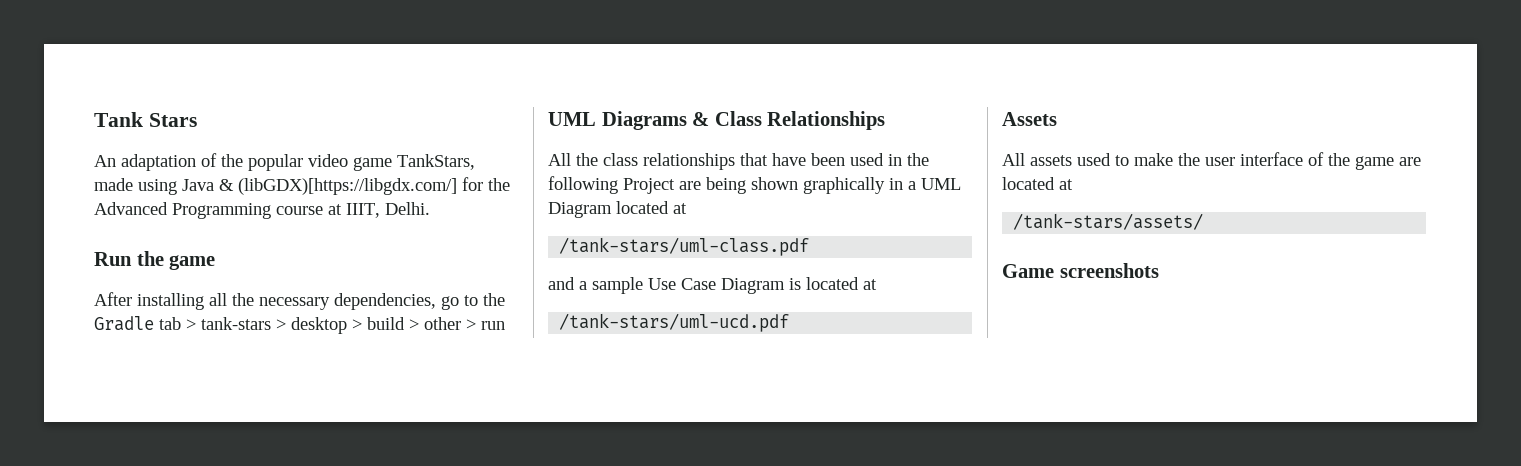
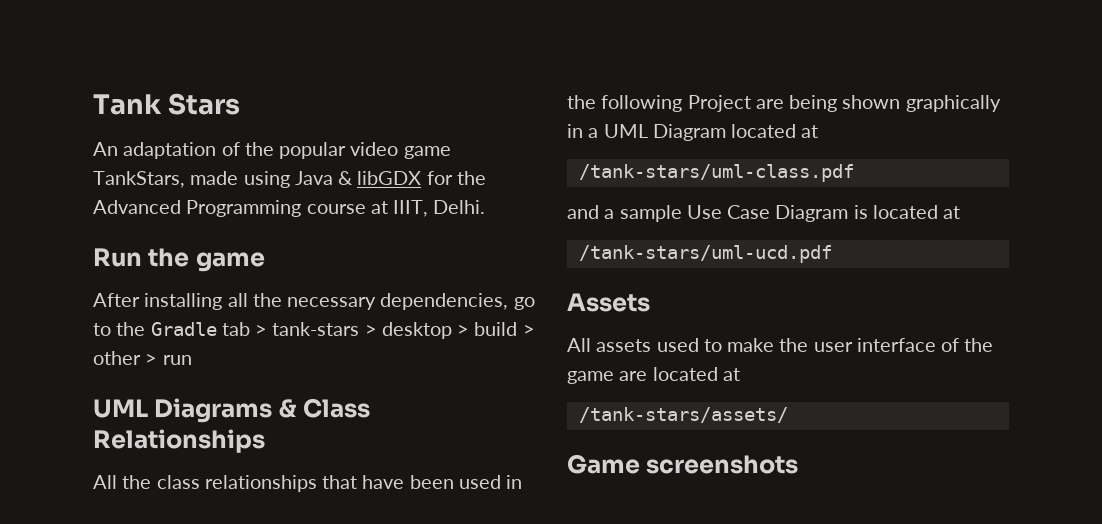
- An adaptation of the popular video game TankStars, made using Java & (libGDX)[https://libgdx.com/] for the Advanced Programming course at IIIT, Delhi.
+ An adaptation of the popular video game TankStars, made using Java & libGDX for the Advanced Programming course at IIIT, Delhi.

